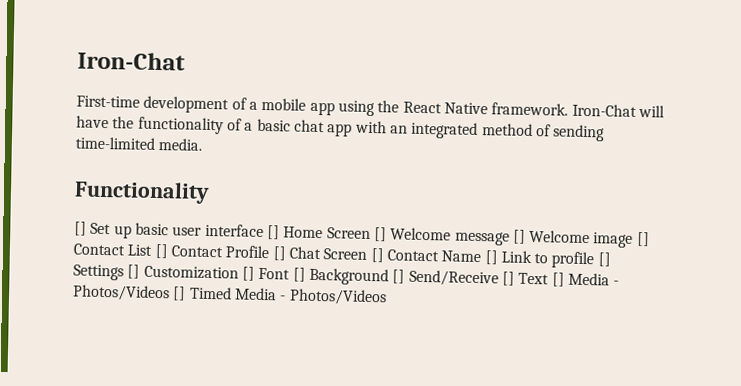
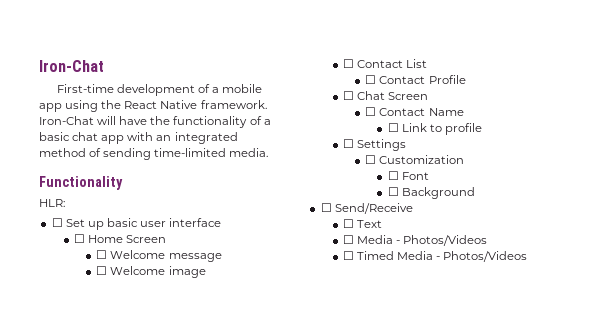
- [] Set up basic user interface [] Home Screen [] Welcome message [] Welcome image [] Contact List [] Contact Profile [] Chat Screen [] Contact Name [] Link to profile [] Settings [] Customization [] Font [] Background [] Send/Receive [] Text [] Media - Photos/Videos [] Timed Media - Photos/Videos
+ HLR:
+ ☐ Set up basic user interface
+ ☐ Home Screen
+ ☐ Welcome message
+ ☐ Welcome image
+ ☐ Contact List
+ ☐ Contact Profile
+ ☐ Chat Screen
+ ☐ Contact Name
+ ☐ Link to profile
+ ☐ Settings
+ ☐ Customization
+ ☐ Font
+ ☐ Background
+ ☐ Send/Receive
+ ☐ Text
+ ☐ Media - Photos/Videos
+ ☐ Timed Media - Photos/Videos

